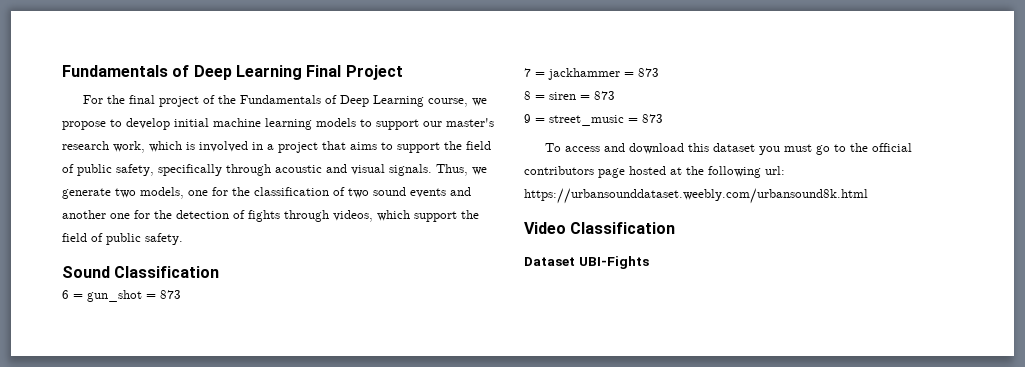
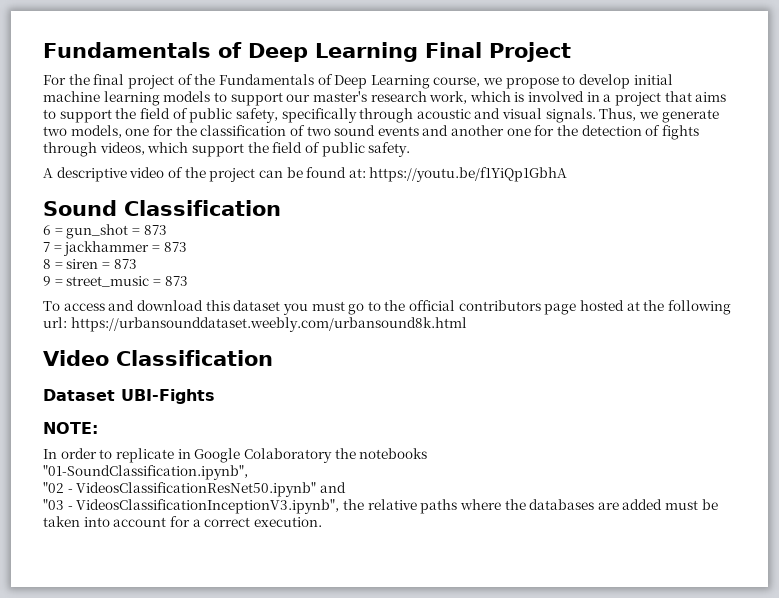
+ A descriptive video of the project can be found at: https://youtu.be/f1YiQp1GbhA
+ NOTE:
+ In order to replicate in Google Colaboratory the notebooks
+ "01-SoundClassification.ipynb",
+ "02 - VideosClassificationResNet50.ipynb" and
+ "03 - VideosClassificationInceptionV3.ipynb", the relative paths where the databases are added must be taken into account for a correct execution.

